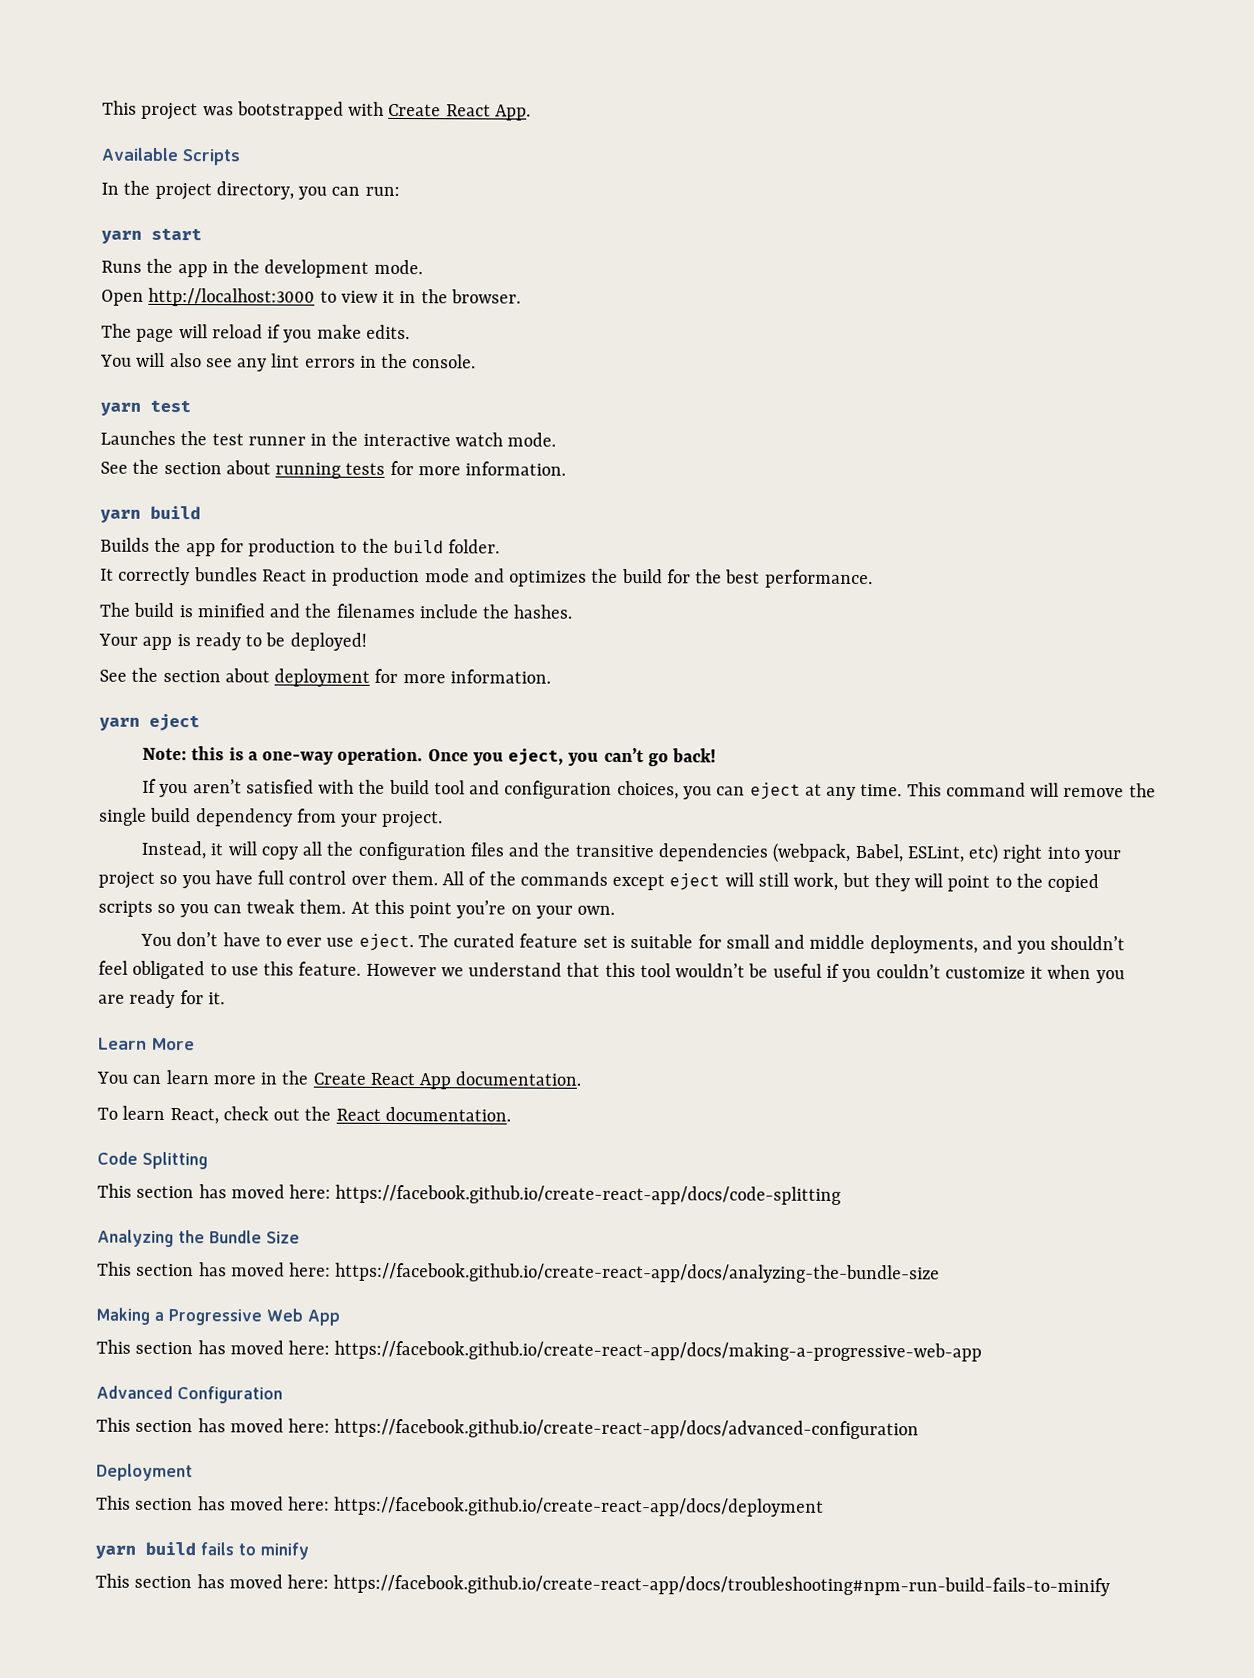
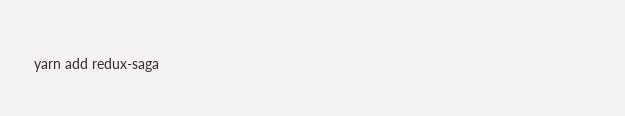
- This project was bootstrapped with Create React App.
- Available Scripts
- In the project directory, you can run:
- yarn start
- Runs the app in the development mode.
- Open http://localhost:3000 to view it in the browser.
- The page will reload if you make edits.
- You will also see any lint errors in the console.
- yarn test
- Launches the test runner in the interactive watch mode.
- See the section about running tests for more information.
- yarn build
- Builds the app for production to the build folder.
- It correctly bundles React in production mode and optimizes the build for the best performance.
- The build is minified and the filenames include the hashes.
- Your app is ready to be deployed!
- See the section about deployment for more information.
- yarn eject
- Note: this is a one-way operation. Once you eject, you can’t go back!
- If you aren’t satisfied with the build tool and configuration choices, you can eject at any time. This command will remove the single build dependency from your project.
- Instead, it will copy all the configuration files and the transitive dependencies (webpack, Babel, ESLint, etc) right into your project so you have full control over them. All of the commands except eject will still work, but they will point to the copied scripts so you can tweak them. At this point you’re on your own.
- You don’t have to ever use eject. The curated feature set is suitable for small and middle deployments, and you shouldn’t feel obligated to use this feature. However we understand that this tool wouldn’t be useful if you couldn’t customize it when you are ready for it.
- Learn More
- You can learn more in the Create React App documentation.
- To learn React, check out the React documentation.
- Code Splitting
- This section has moved here: https://facebook.github.io/create-react-app/docs/code-splitting
- Analyzing the Bundle Size
- This section has moved here: https://facebook.github.io/create-react-app/docs/analyzing-the-bundle-size
- Making a Progressive Web App
- This section has moved here: https://facebook.github.io/create-react-app/docs/making-a-progressive-web-app
- Advanced Configuration
- This section has moved here: https://facebook.github.io/create-react-app/docs/advanced-configuration
- Deployment
- This section has moved here: https://facebook.github.io/create-react-app/docs/deployment
- yarn build fails to minify
- This section has moved here: https://facebook.github.io/create-react-app/docs/troubleshooting#npm-run-build-fails-to-minify
+ yarn add redux-saga

